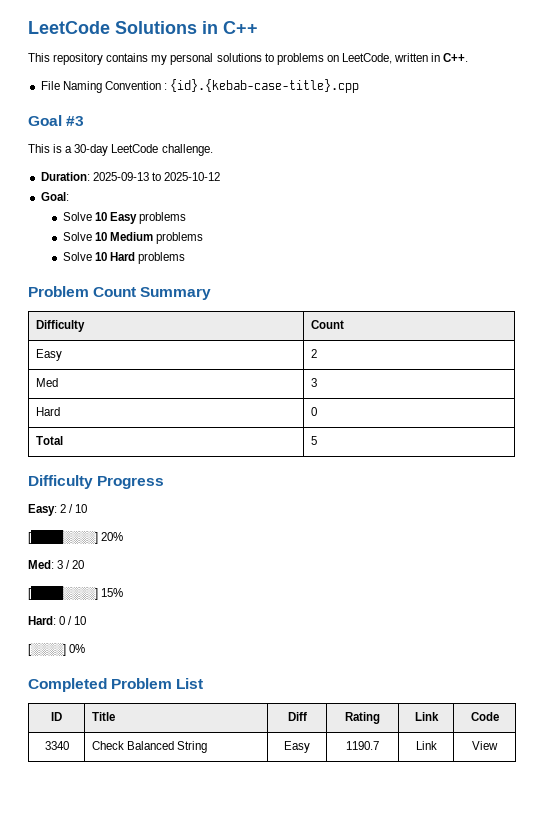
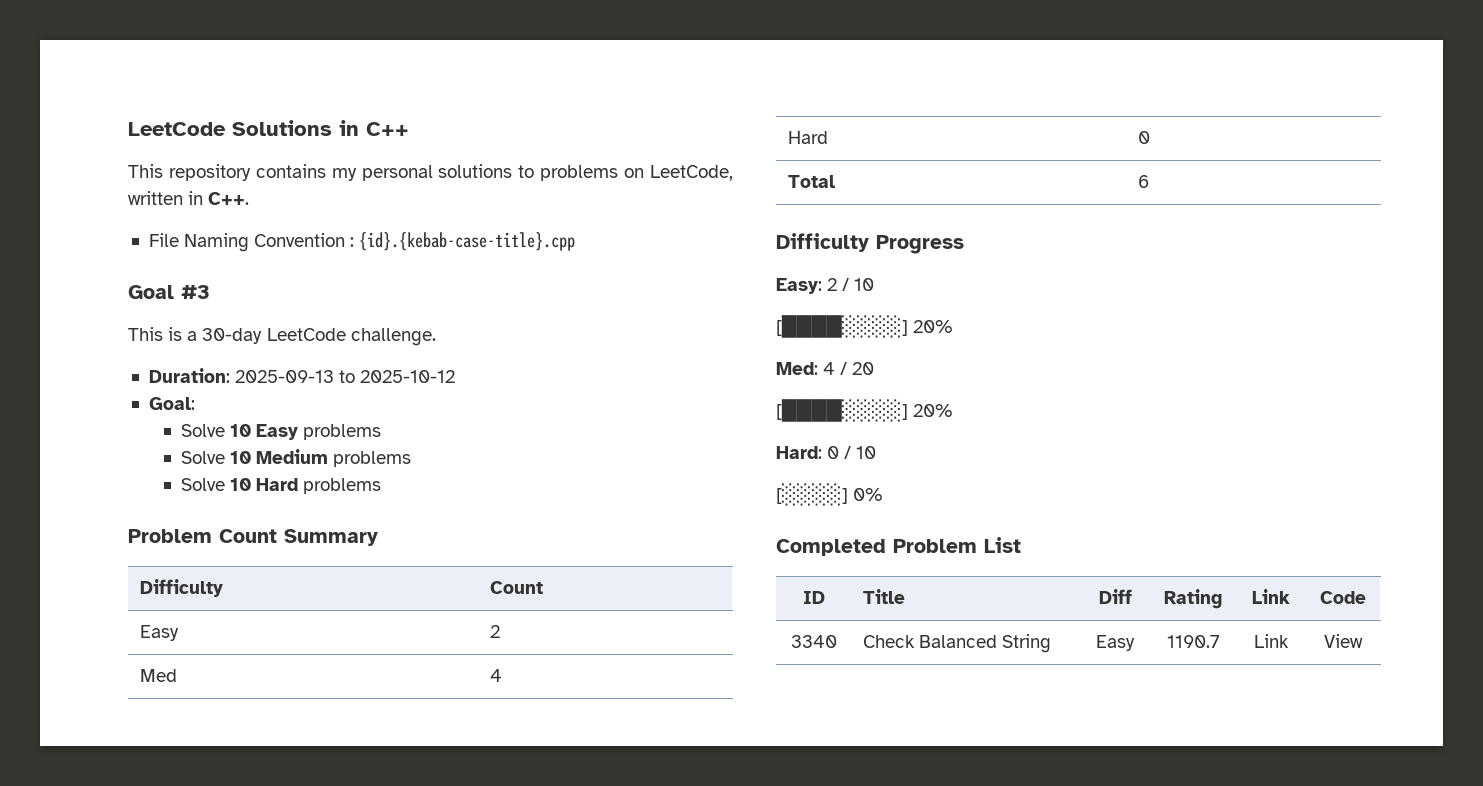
- Med | 3
+ Med | 4
- Total | 5
+ Total | 6
- Med: 3 / 20
- [████░░░░] 15%
+ Med: 4 / 20
+ [████░░░░] 20%

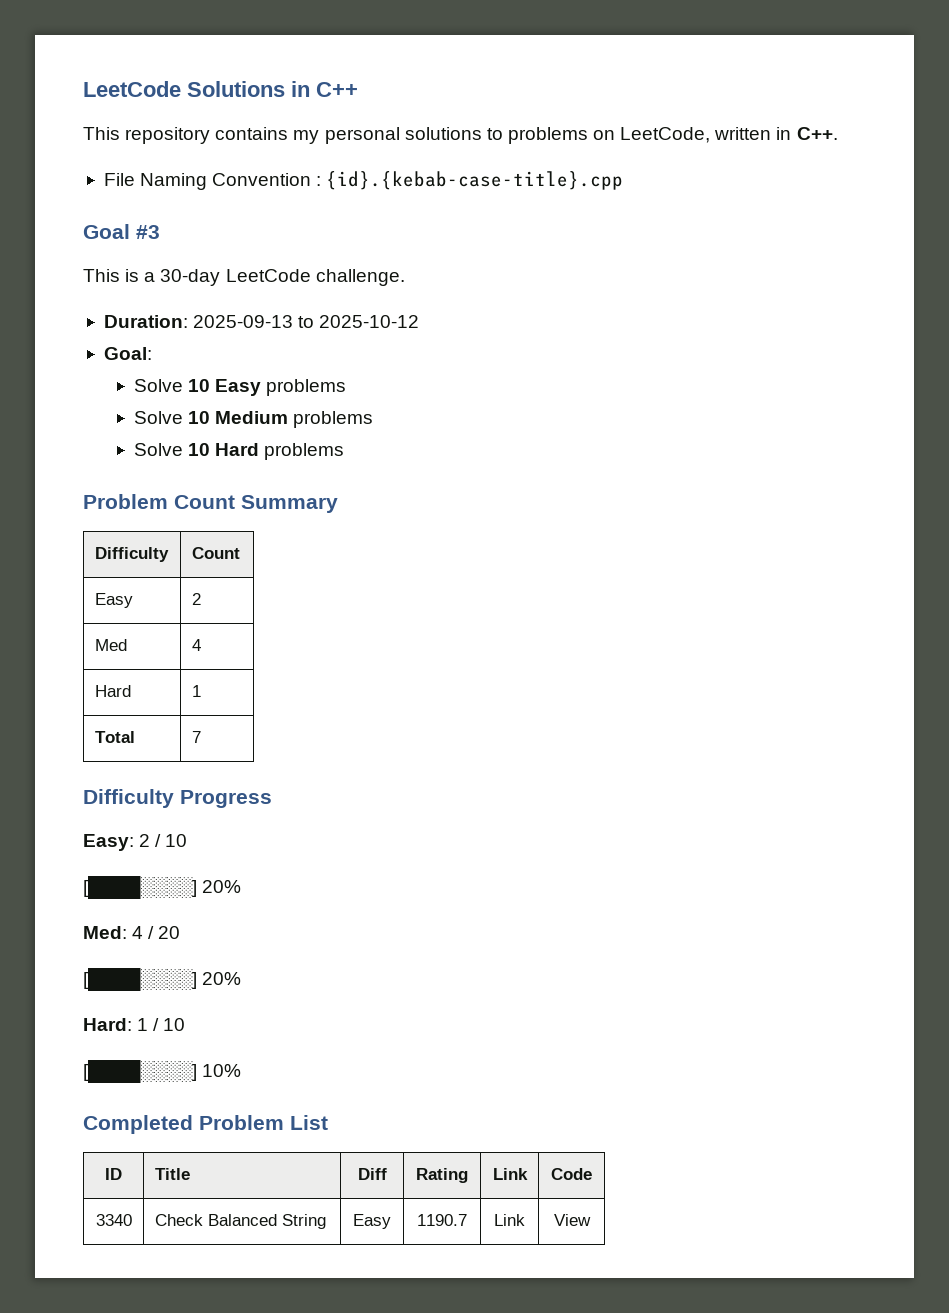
- Hard | 0
+ Hard | 1
- Total | 6
+ Total | 7
- Hard: 0 / 10
- [░░░░] 0%
+ Hard: 1 / 10
+ [████░░░░] 10%

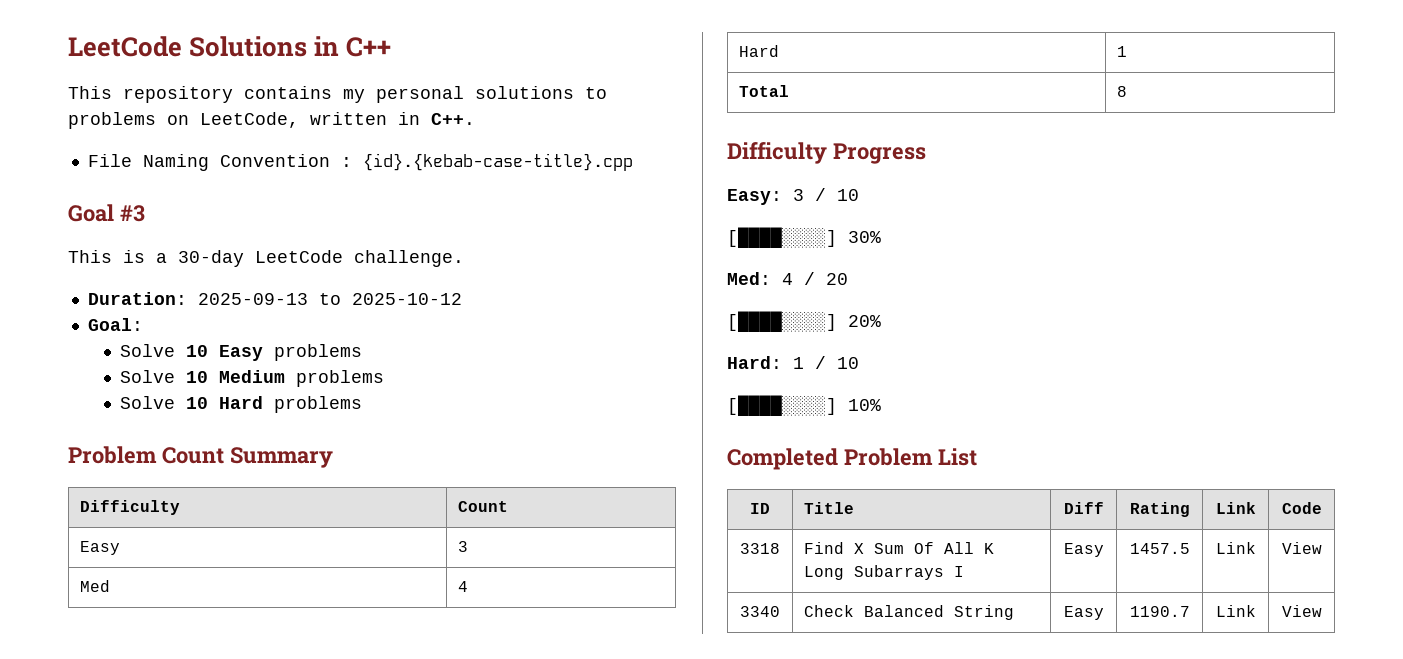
- Easy | 2
+ Easy | 3
- Total | 7
+ Total | 8
- Easy: 2 / 10
- [████░░░░] 20%
+ Easy: 3 / 10
+ [████░░░░] 30%
+ 3318 | Find X Sum Of All K Long Subarrays I | Easy | 1457.5 | Link | View

